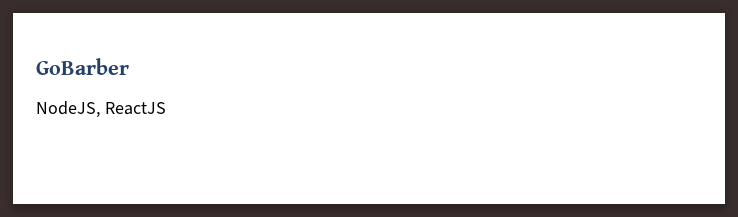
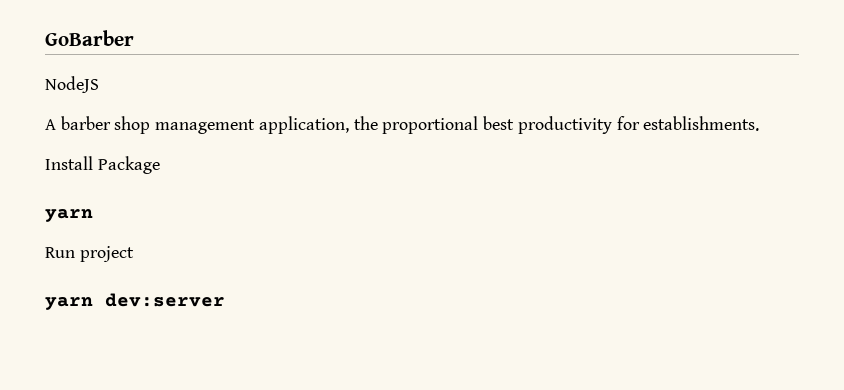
- NodeJS, ReactJS
+ NodeJS
+ A barber shop management application, the proportional best productivity for establishments.
+ Install Package
+ yarn
+ Run project
+ yarn dev:server

